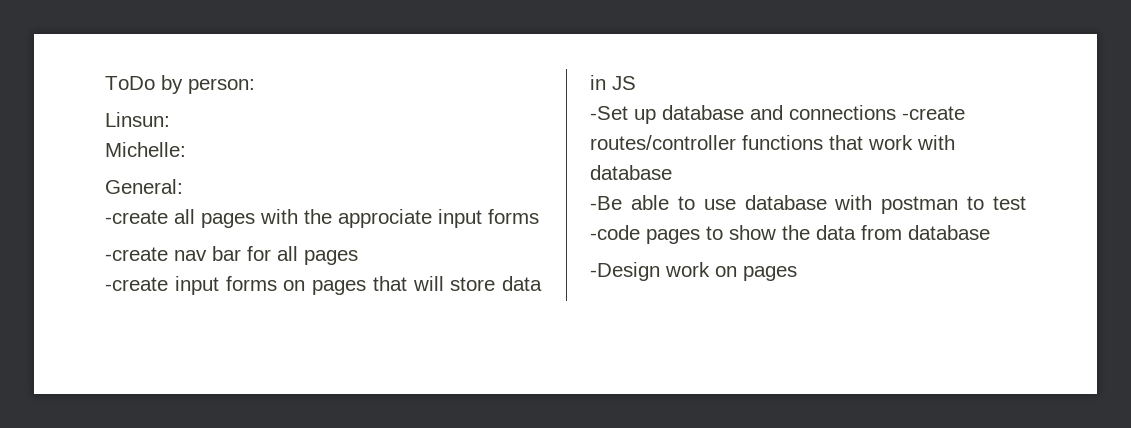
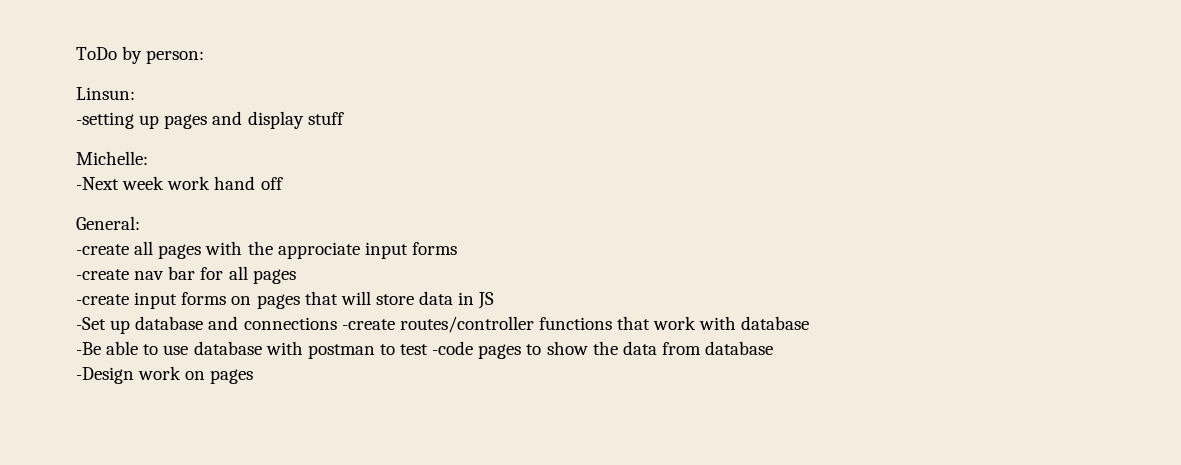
+ -setting up pages and display stuff
  Michelle:
+ -Next week work hand off

